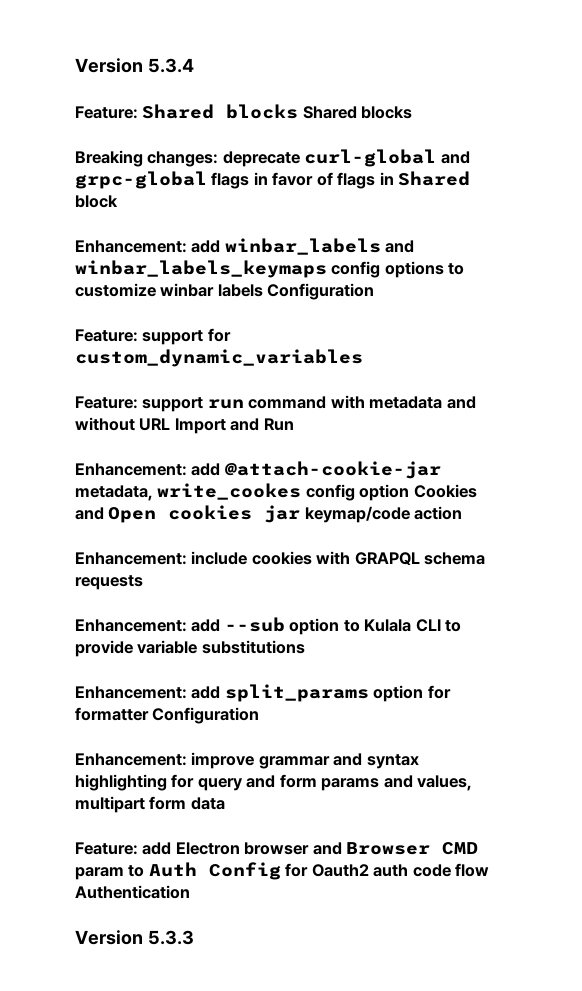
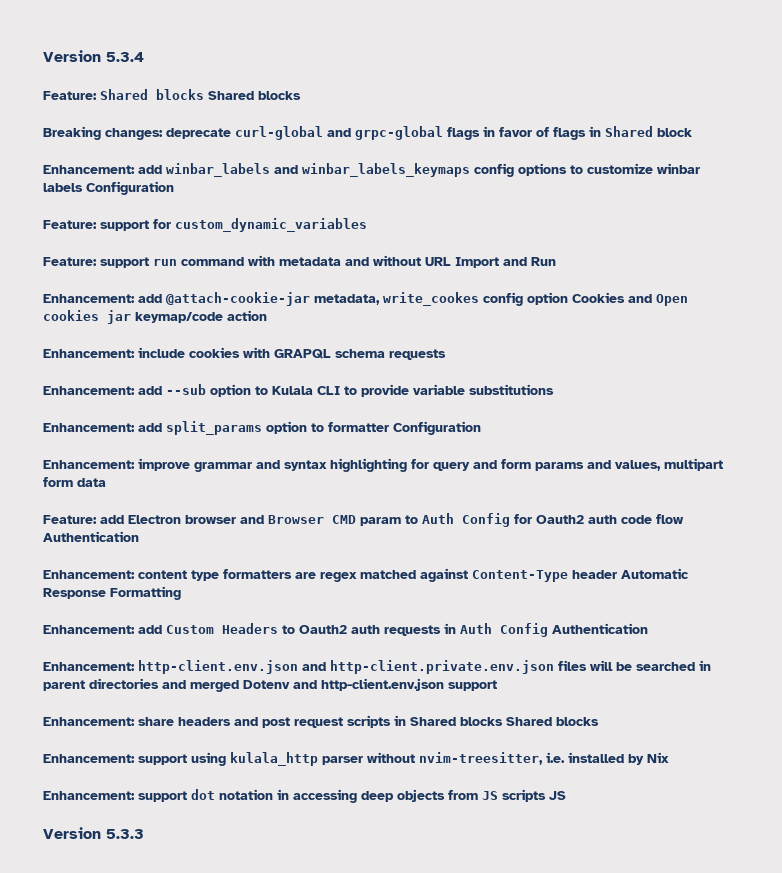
- Enhancement: add split_params option for formatter Configuration
+ Enhancement: add split_params option to formatter Configuration
+ Enhancement: content type formatters are regex matched against Content-Type header Automatic Response Formatting
+ Enhancement: add Custom Headers to Oauth2 auth requests in Auth Config Authentication
+ Enhancement: http-client.env.json and http-client.private.env.json files will be searched in parent directories and merged Dotenv and http-client.env.json support
+ Enhancement: share headers and post request scripts in Shared blocks Shared blocks
+ Enhancement: support using kulala_http parser without nvim-treesitter, i.e. installed by Nix
+ Enhancement: support dot notation in accessing deep objects from JS scripts JS

